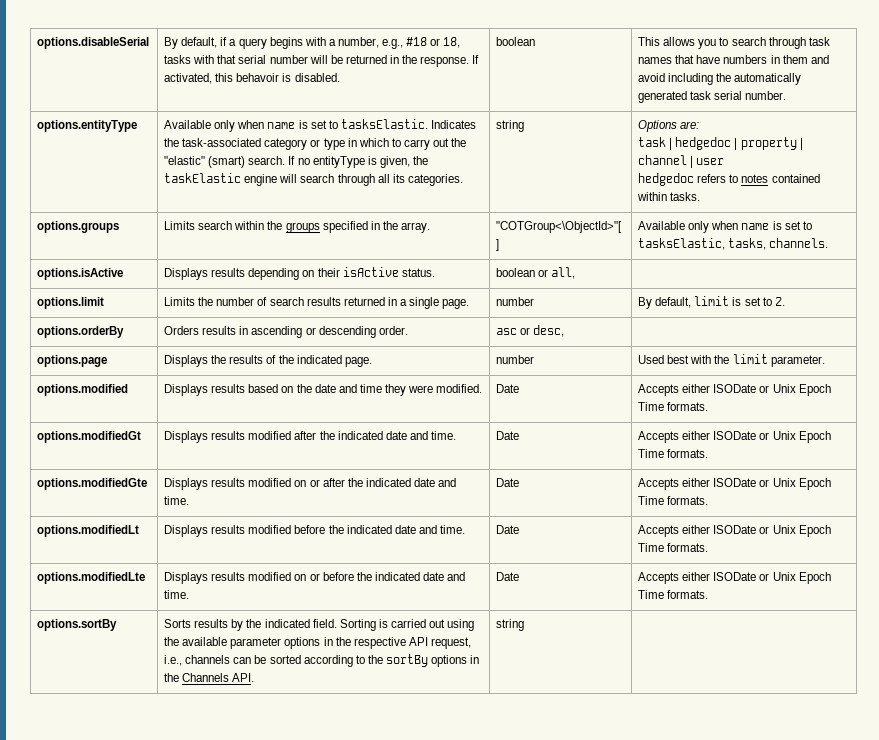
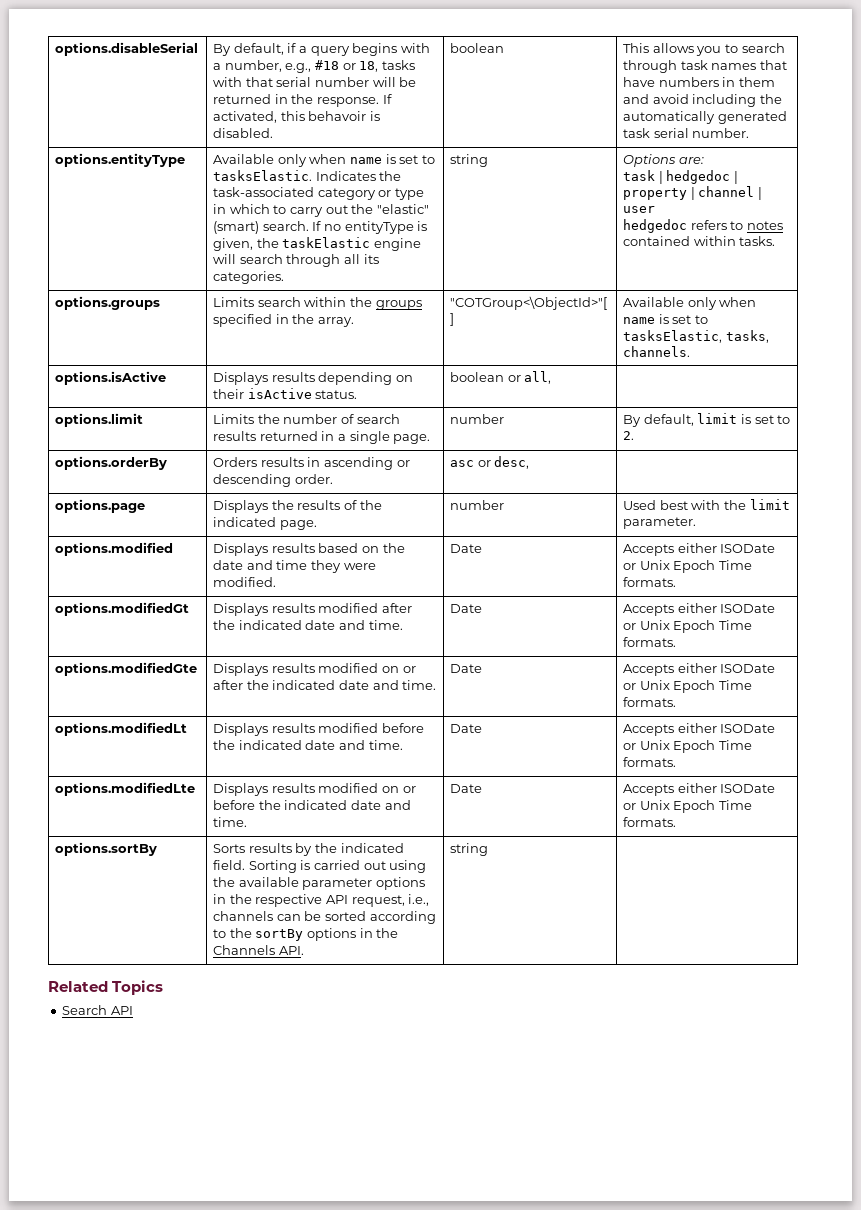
+ Related Topics
+ Search API

